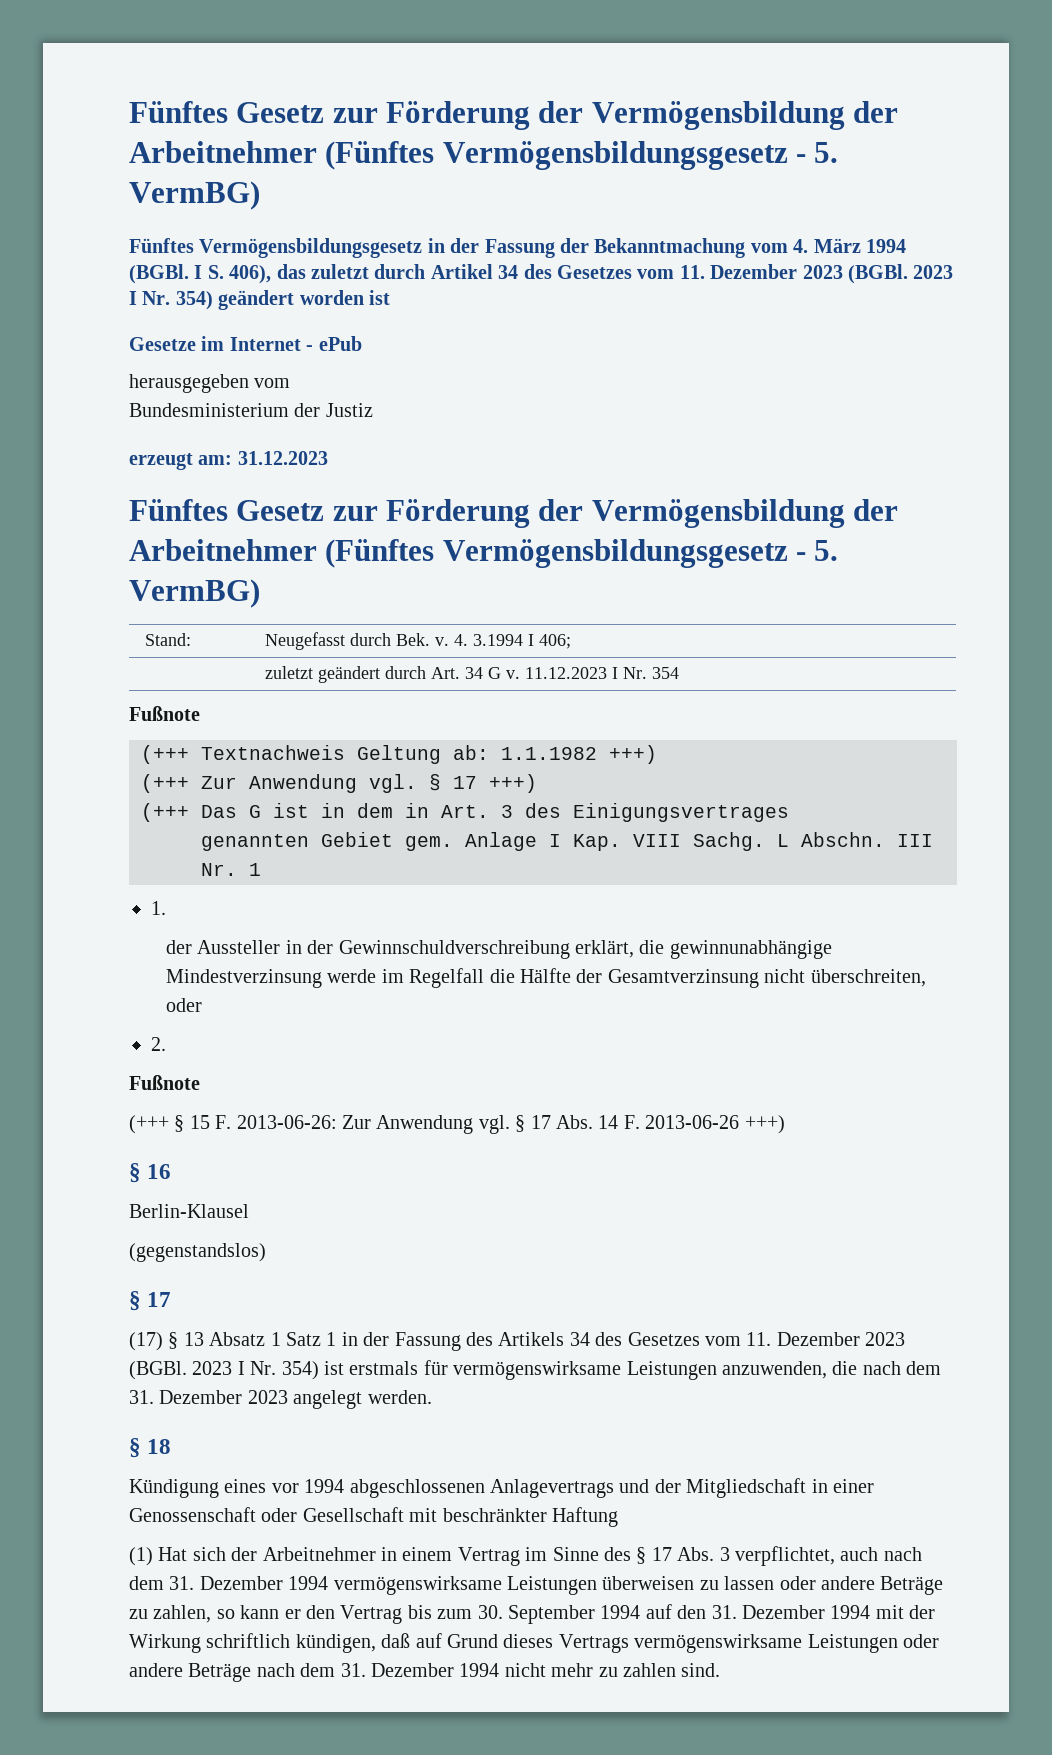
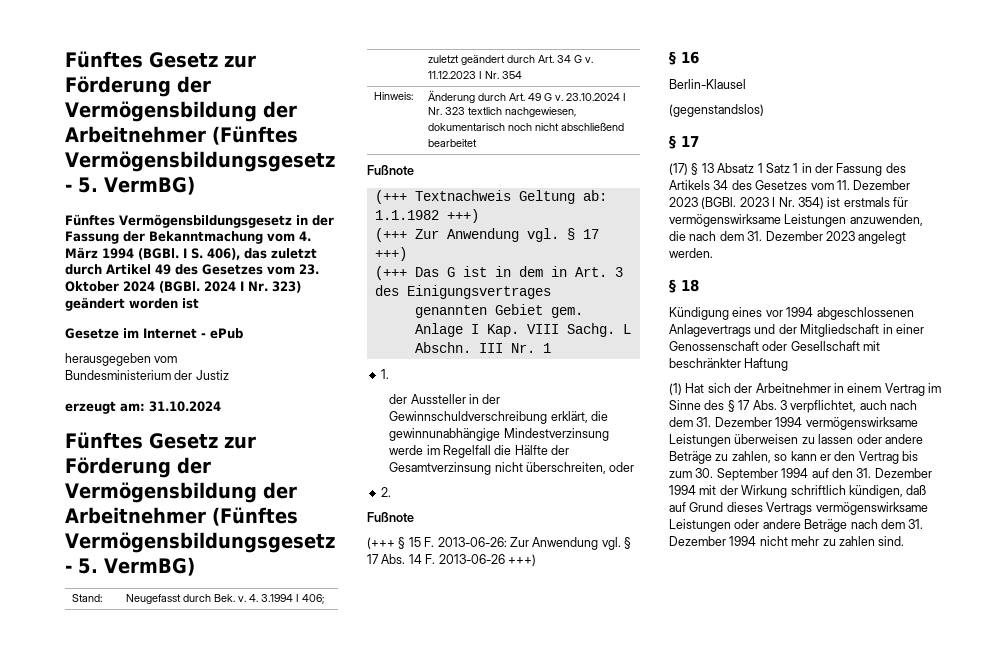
- I S. 406), das zuletzt durch Artikel 34 des Gesetzes vom 11. Dezember 2023 (BGBl. 2023 I Nr. 354) geändert worden ist
+ I S. 406), das zuletzt durch Artikel 49 des Gesetzes vom 23. Oktober 2024 (BGBl. 2024 I Nr. 323) geändert worden ist
- erzeugt am: 31.12.2023
+ erzeugt am: 31.10.2024
+ Hinweis: | Änderung durch Art. 49 G v. 23.10.2024 I Nr. 323 textlich nachgewiesen, dokumentarisch noch nicht abschließend bearbeitet

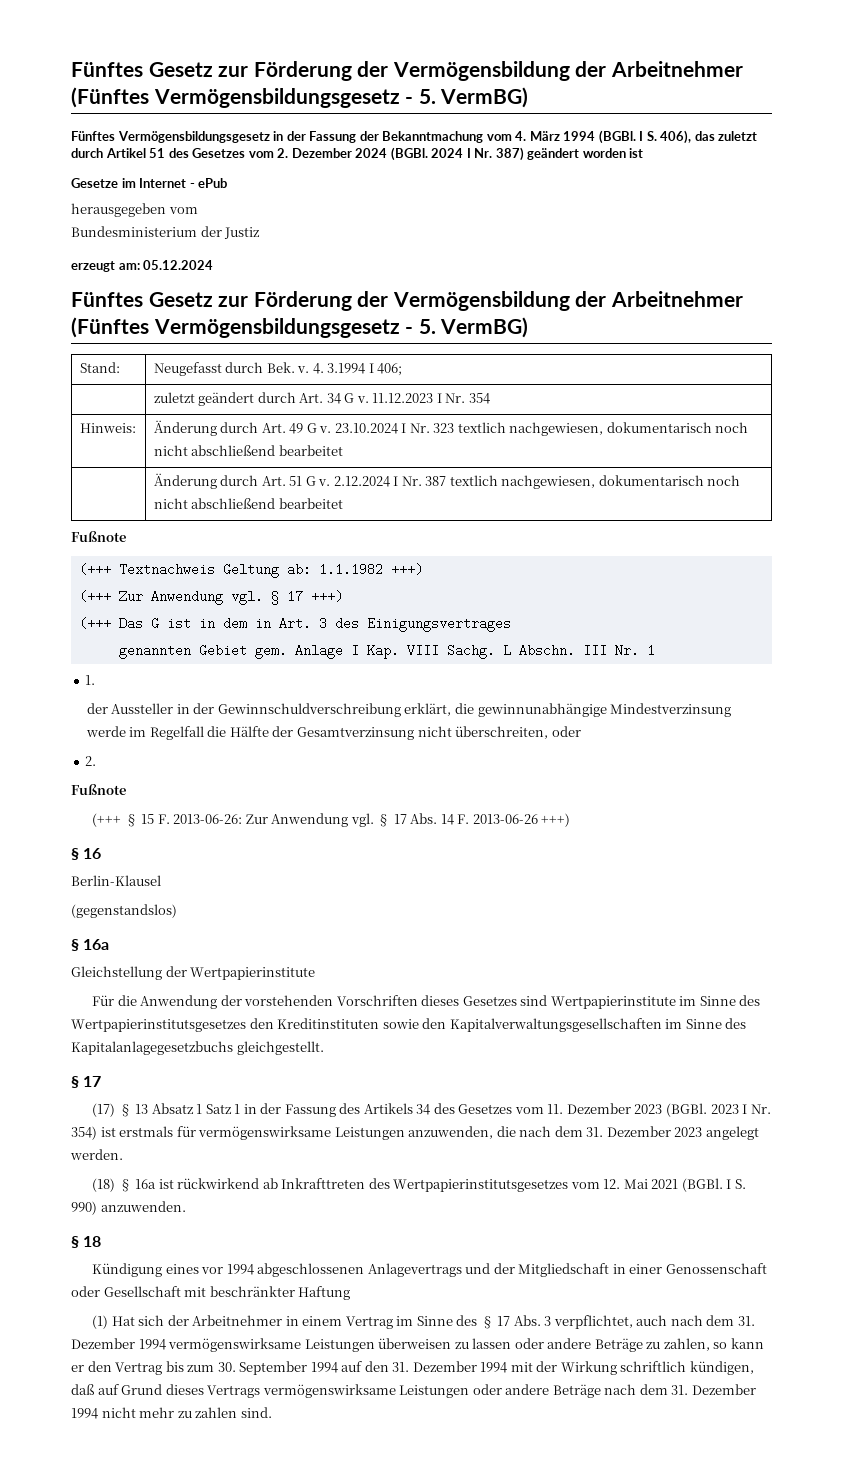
- I S. 406), das zuletzt durch Artikel 49 des Gesetzes vom 23. Oktober 2024 (BGBl.
+ I S. 406), das zuletzt durch Artikel 51 des Gesetzes vom 2. Dezember 2024 (BGBl.
- 2024 I Nr. 323) geändert worden ist
+ 2024 I Nr. 387) geändert worden ist
- erzeugt am: 31.10.2024
+ erzeugt am: 05.12.2024
+ | Änderung durch Art. 51 G v. 2.12.2024 I Nr. 387 textlich nachgewiesen, dokumentarisch noch nicht abschließend bearbeitet
  (gegenstandslos)
+ § 16a
+ Gleichstellung der Wertpapierinstitute
+ Für die Anwendung der vorstehenden Vorschriften dieses Gesetzes sind Wertpapierinstitute im Sinne des Wertpapierinstitutsgesetzes den Kreditinstituten sowie den Kapitalverwaltungsgesellschaften im Sinne des Kapitalanlagegesetzbuchs gleichgestellt.
+ (18) § 16a ist rückwirkend ab Inkrafttreten des Wertpapierinstitutsgesetzes vom 12. Mai 2021 (BGBl. I S. 990) anzuwenden.

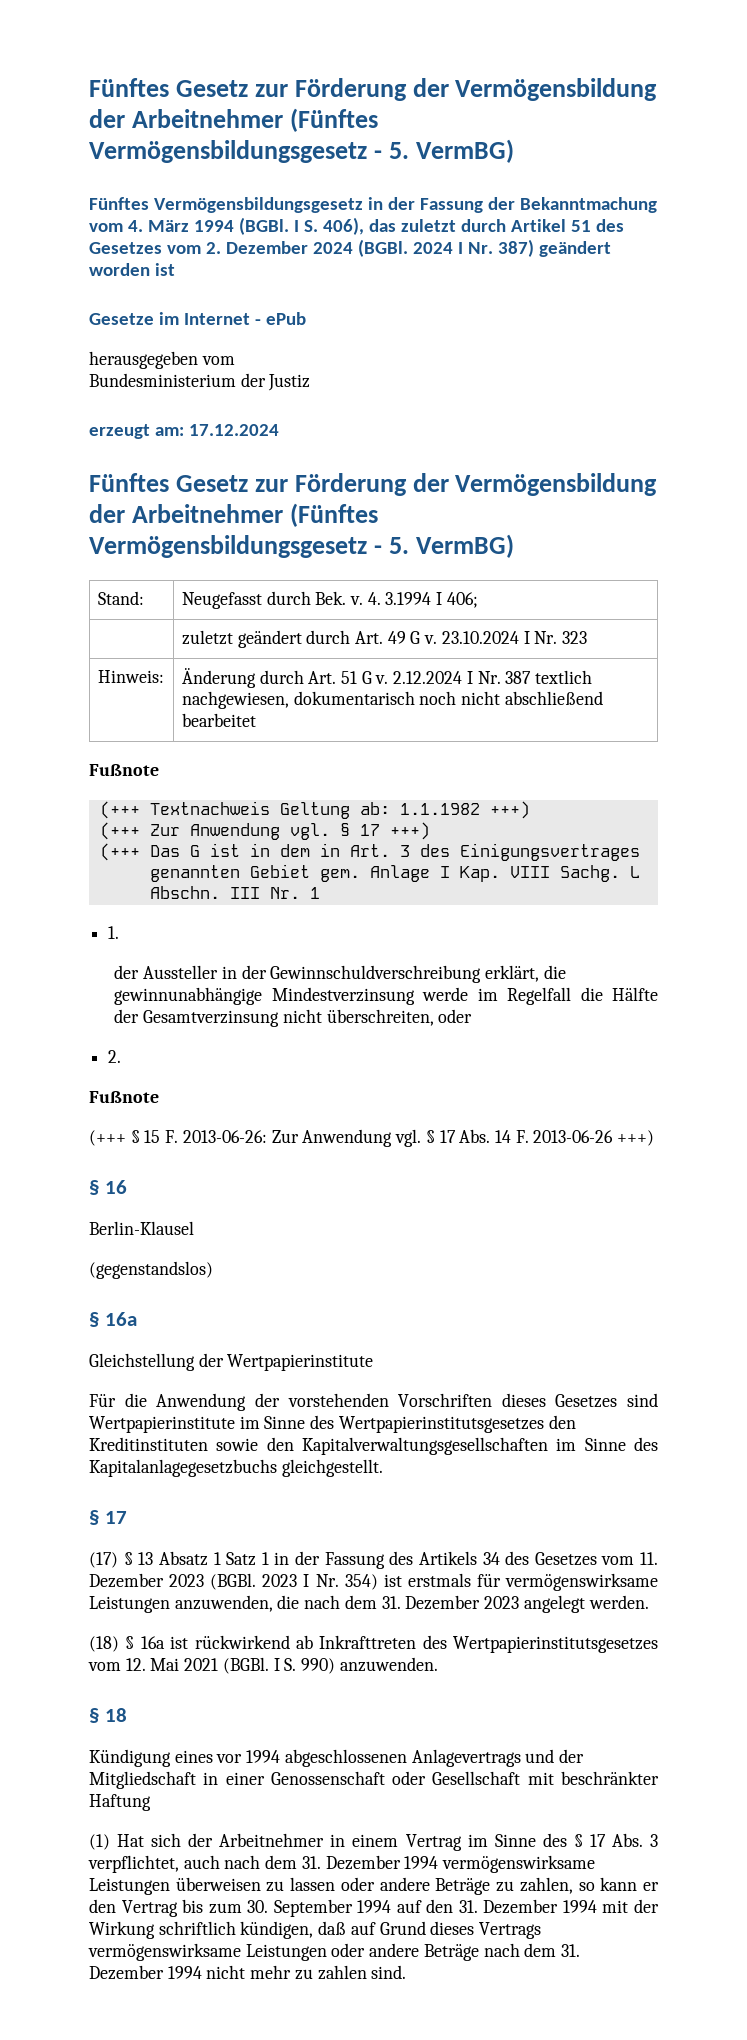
- erzeugt am: 05.12.2024
+ erzeugt am: 17.12.2024
- | zuletzt geändert durch Art. 34 G v. 11.12.2023 I Nr. 354
- Hinweis: | Änderung durch Art. 49 G v. 23.10.2024 I Nr. 323 textlich nachgewiesen, dokumentarisch noch nicht abschließend bearbeitet
- | Änderung durch Art. 51 G v. 2.12.2024 I Nr. 387 textlich nachgewiesen, dokumentarisch noch nicht abschließend bearbeitet
+ | zuletzt geändert durch Art. 49 G v. 23.10.2024 I Nr. 323
+ Hinweis: | Änderung durch Art. 51 G v. 2.12.2024 I Nr. 387 textlich nachgewiesen, dokumentarisch noch nicht abschließend bearbeitet

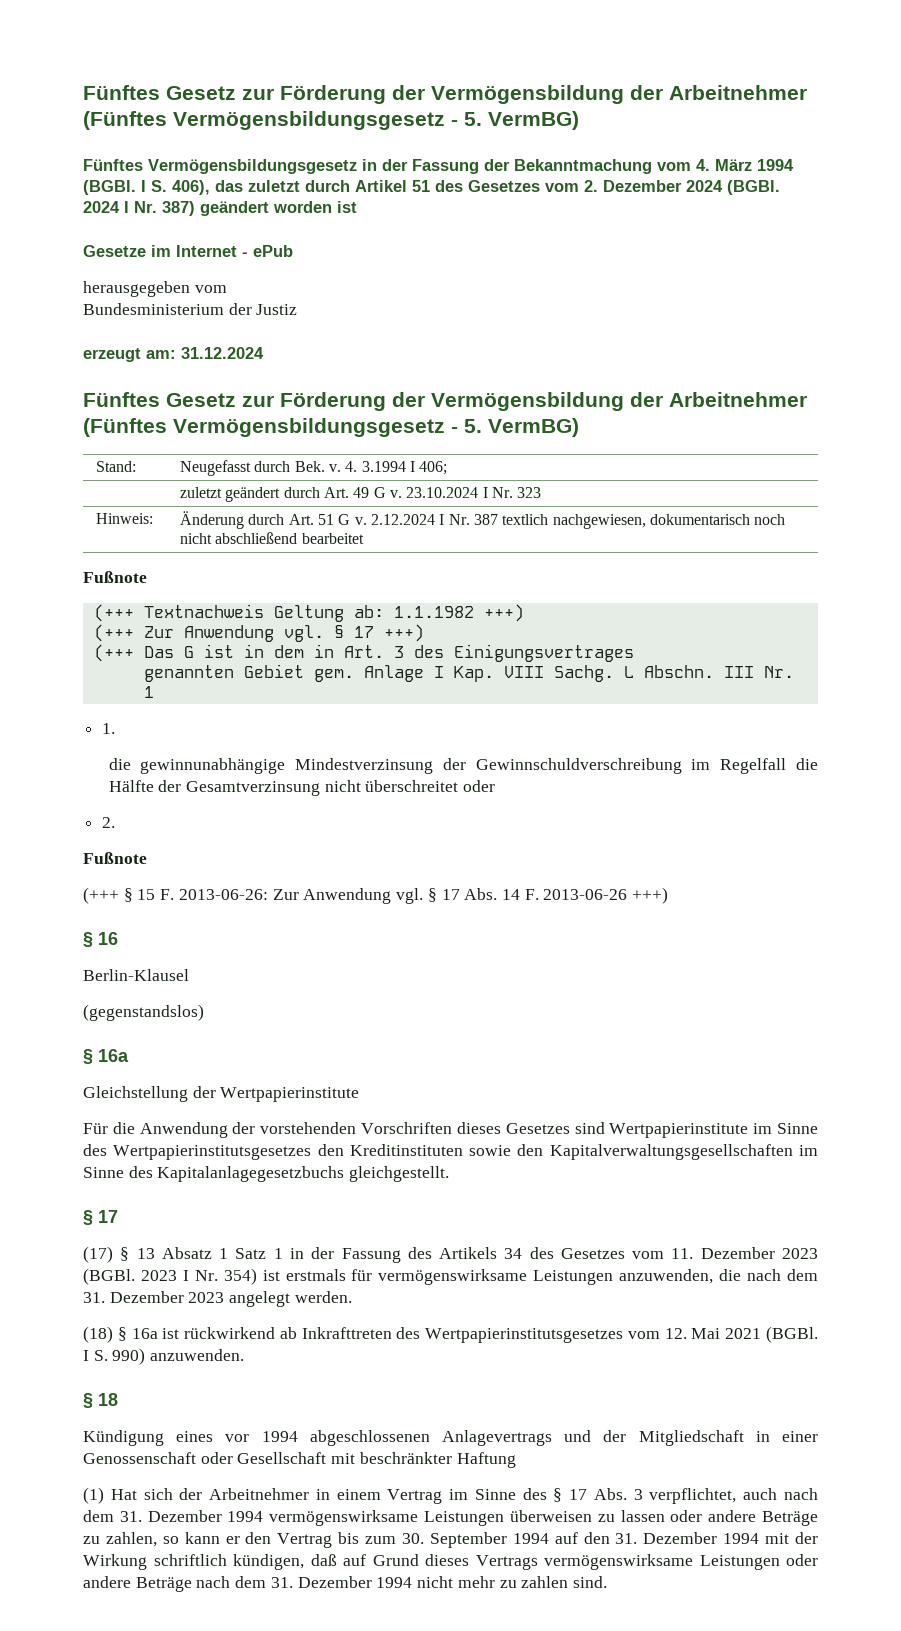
- erzeugt am: 17.12.2024
+ erzeugt am: 31.12.2024
- der Aussteller in der Gewinnschuldverschreibung erklärt, die gewinnunabhängige Mindestverzinsung werde im Regelfall die Hälfte der Gesamtverzinsung nicht überschreiten, oder
+ die gewinnunabhängige Mindestverzinsung der Gewinnschuldverschreibung im Regelfall die Hälfte der Gesamtverzinsung nicht überschreitet oder

